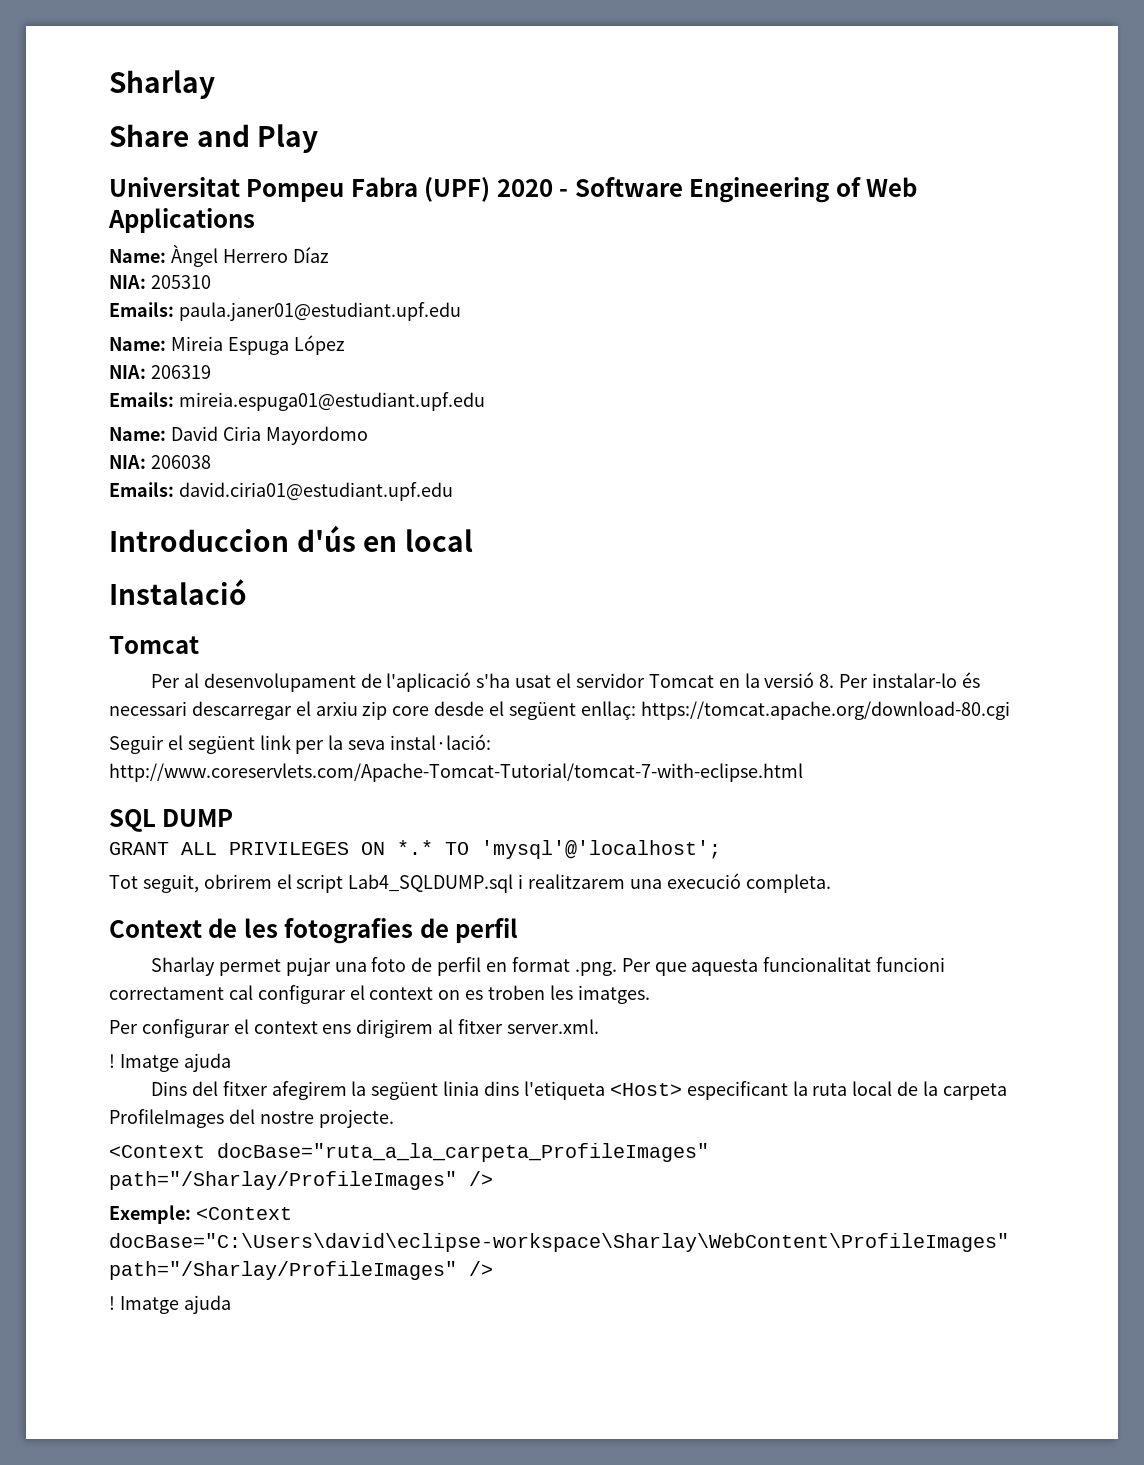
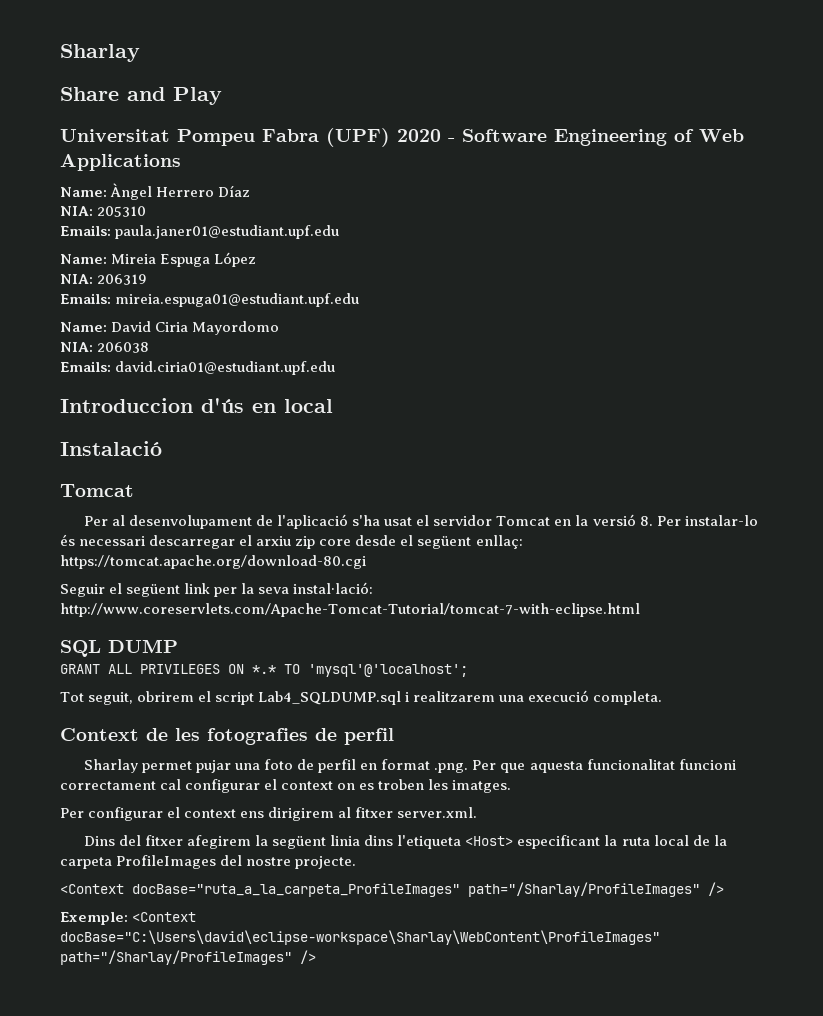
  Per configurar el context ens dirigirem al fitxer server.xml.
- ! Imatge ajuda
  Exemple: <Context docBase="C:\Users\david\eclipse-workspace\Sharlay\WebContent\ProfileImages" path="/Sharlay/ProfileImages" />
- ! Imatge ajuda

